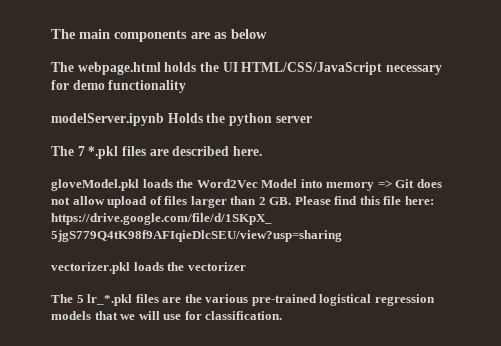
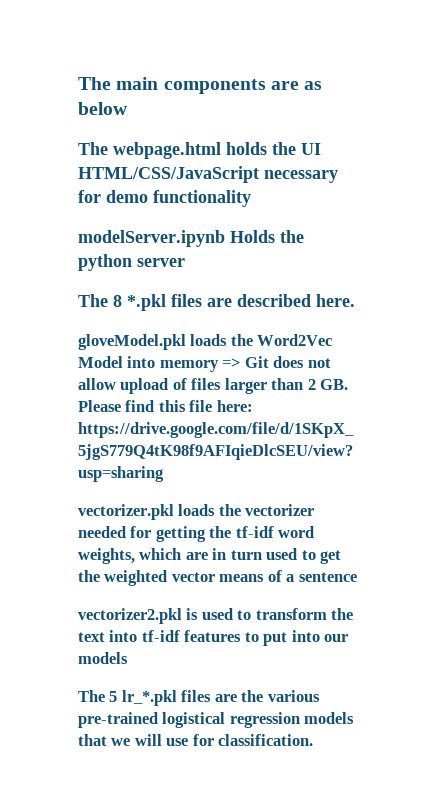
- The 7 *.pkl files are described here.
+ The 8 *.pkl files are described here.
- vectorizer.pkl loads the vectorizer
+ vectorizer.pkl loads the vectorizer needed for getting the tf-idf word weights, which are in turn used to get the weighted vector means of a sentence
+ vectorizer2.pkl is used to transform the text into tf-idf features to put into our models

